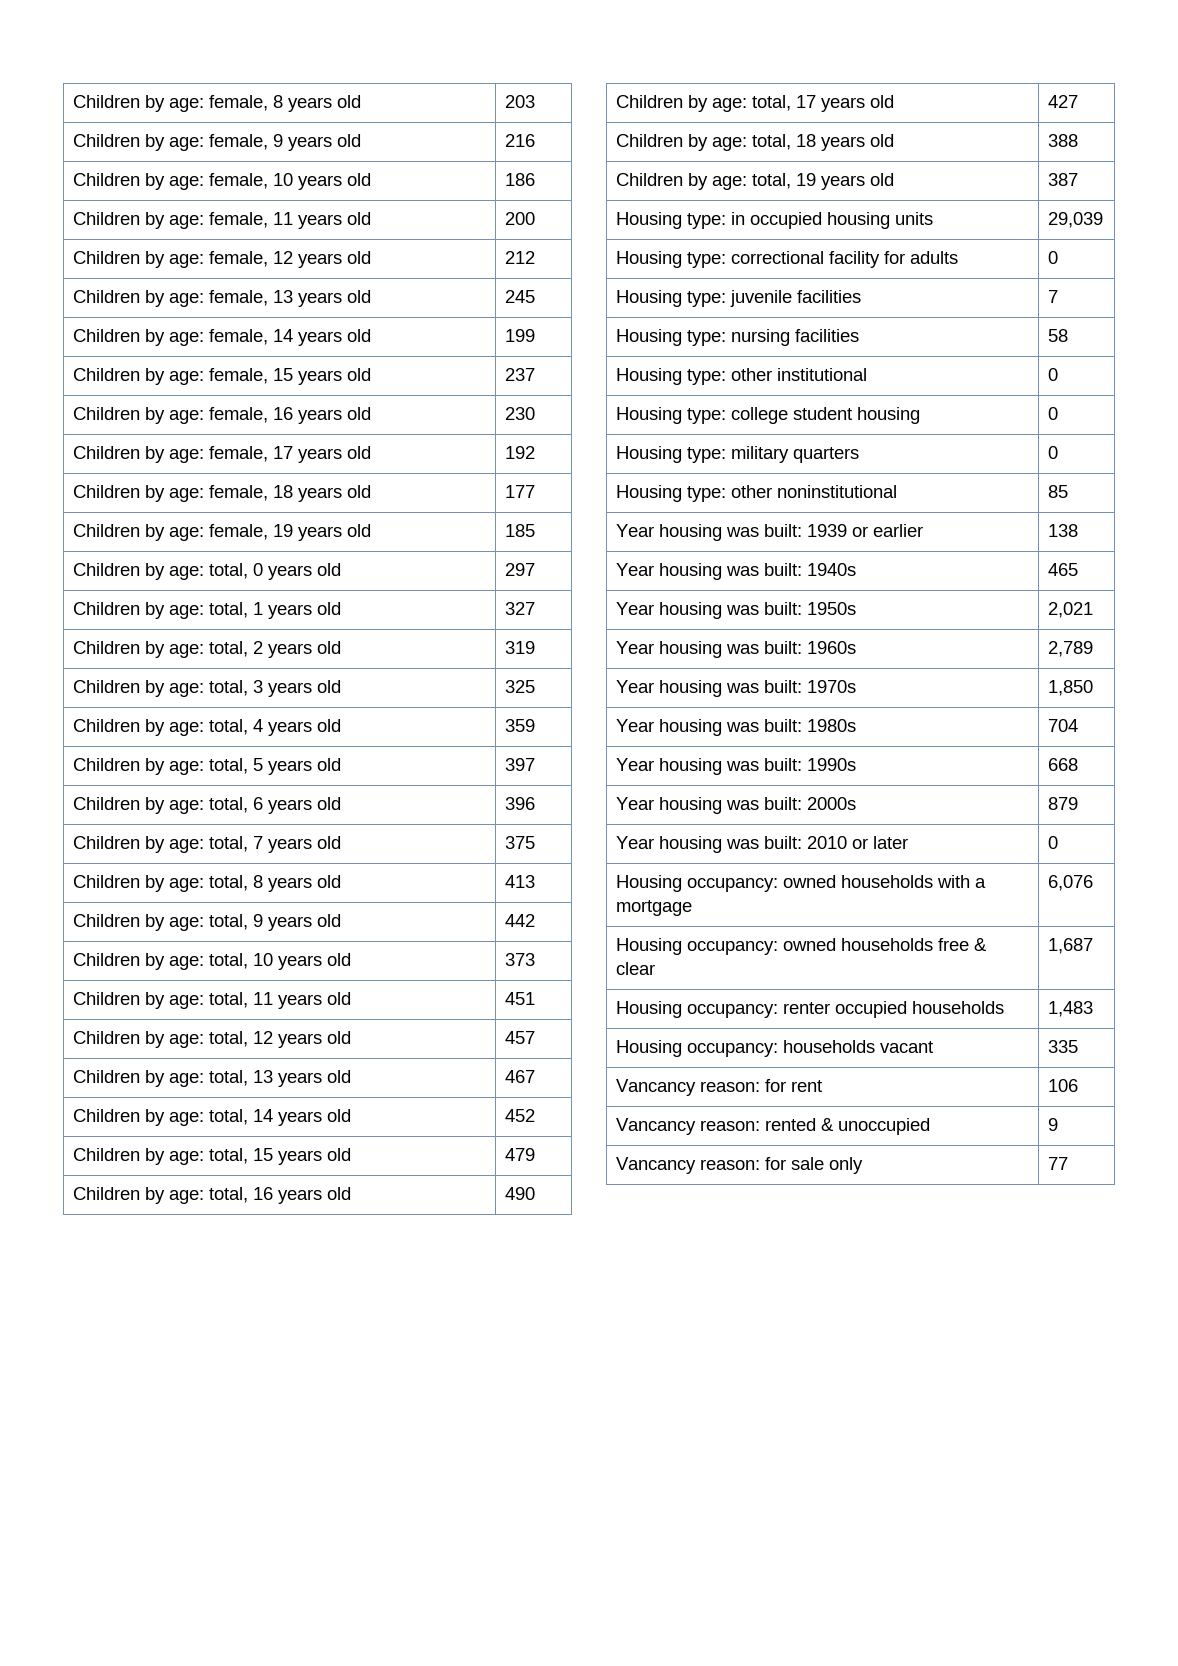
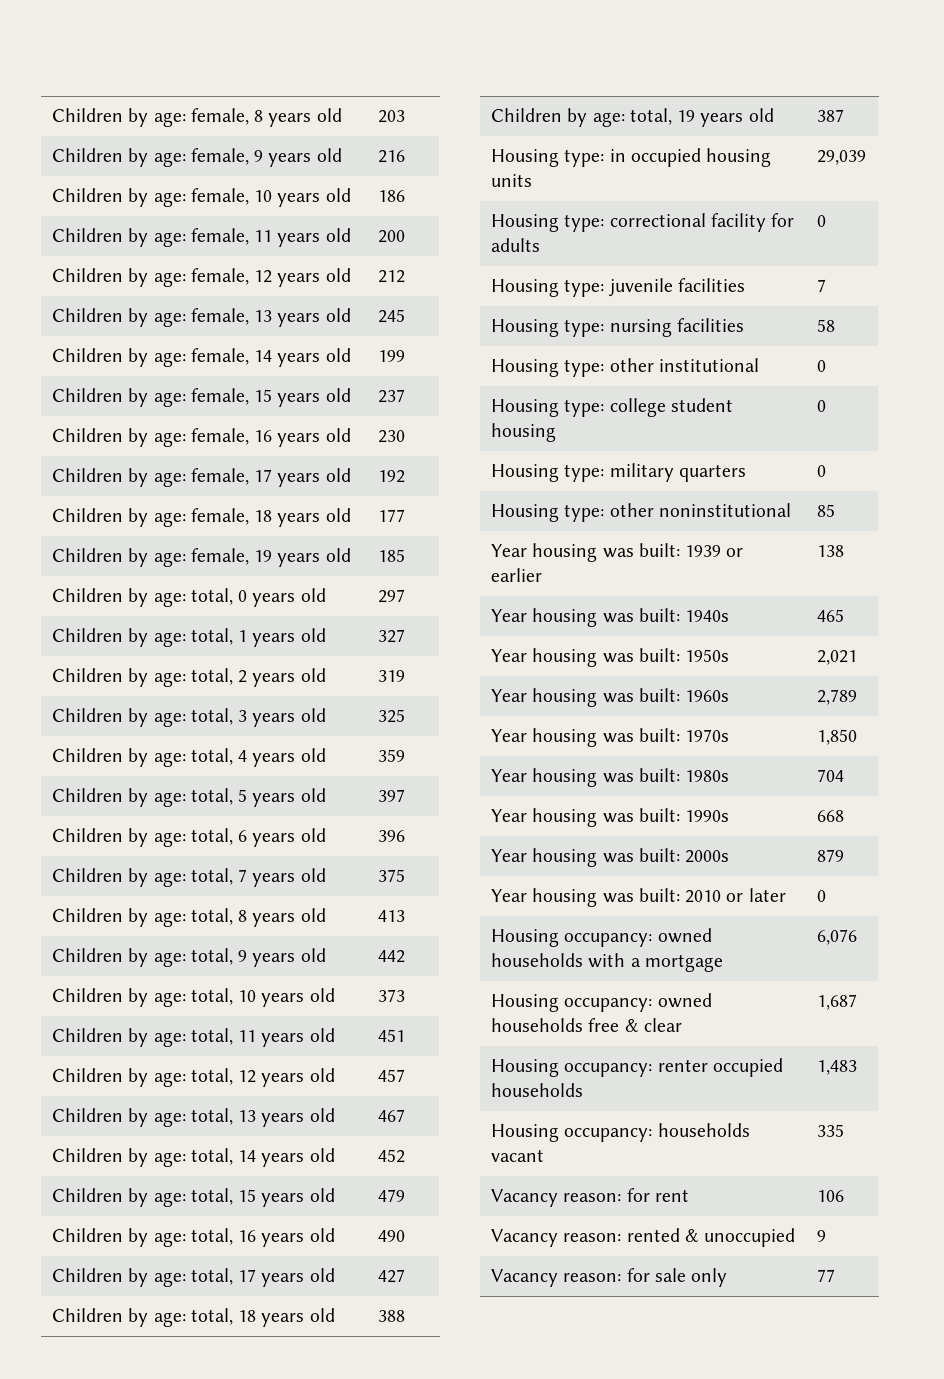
- Vancancy reason: for rent | 106
+ Vacancy reason: for rent | 106
- Vancancy reason: rented & unoccupied | 9
+ Vacancy reason: rented & unoccupied | 9
- Vancancy reason: for sale only | 77
+ Vacancy reason: for sale only | 77

